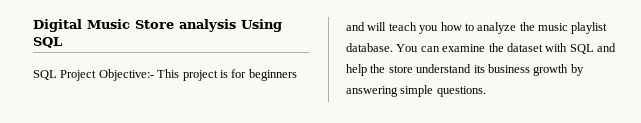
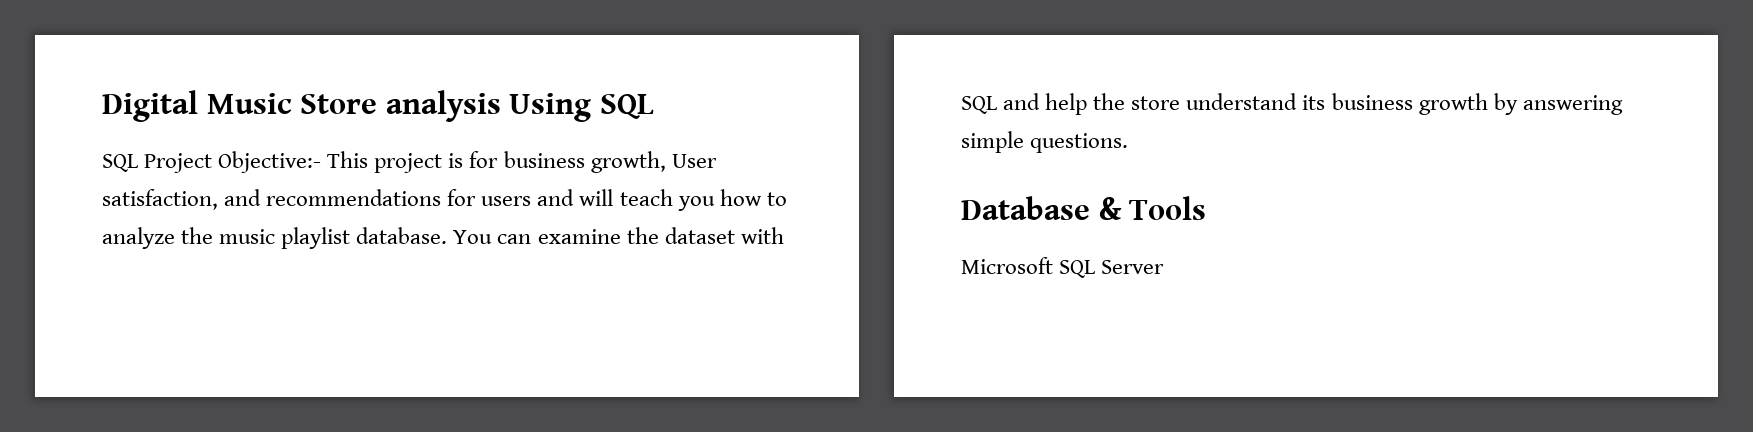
- SQL Project Objective:- This project is for beginners and will teach you how to analyze the music playlist database.
+ SQL Project Objective:- This project is for business growth, User satisfaction, and recommendations for users and will teach you how to analyze the music playlist database.
+ Database & Tools
+ Microsoft SQL Server

